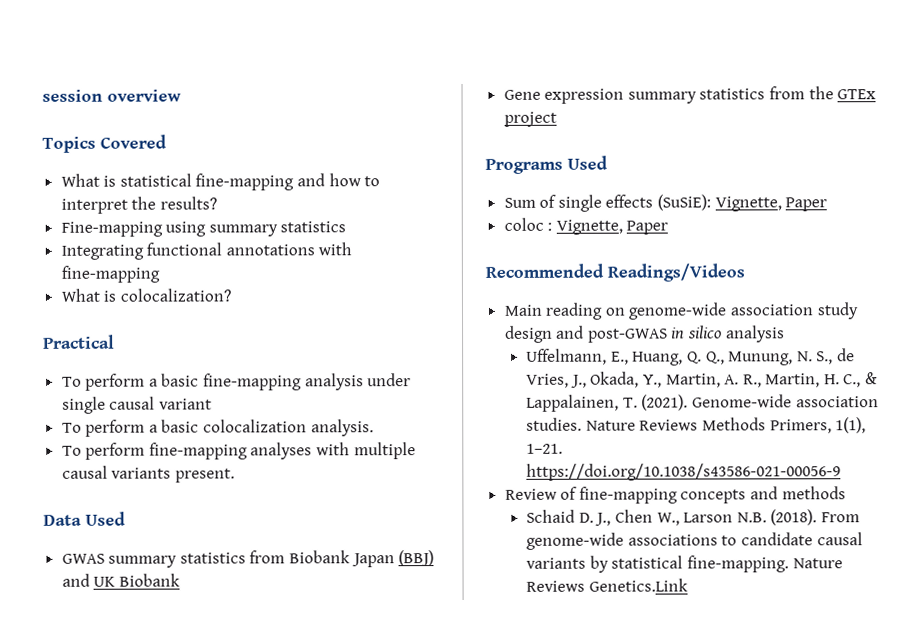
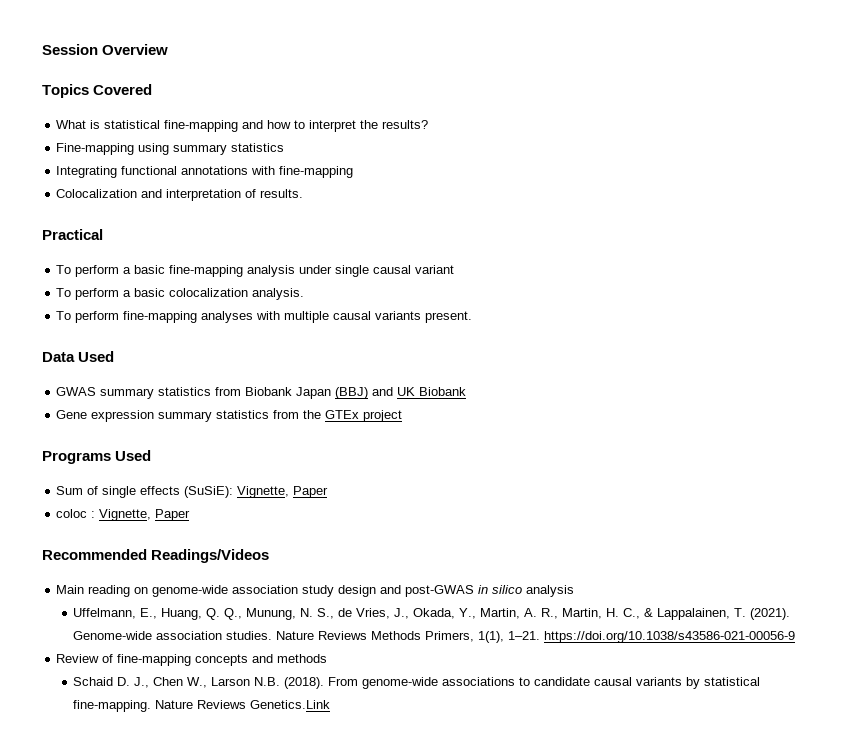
- session overview
+ Session Overview
- What is colocalization?
+ Colocalization and interpretation of results.

